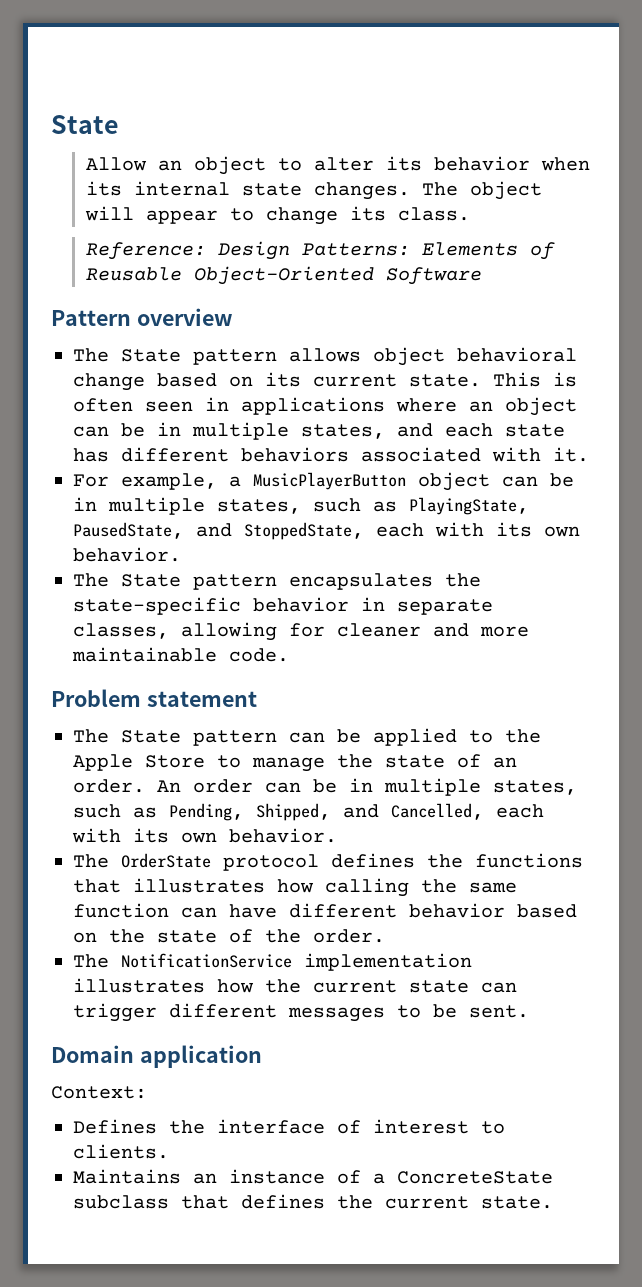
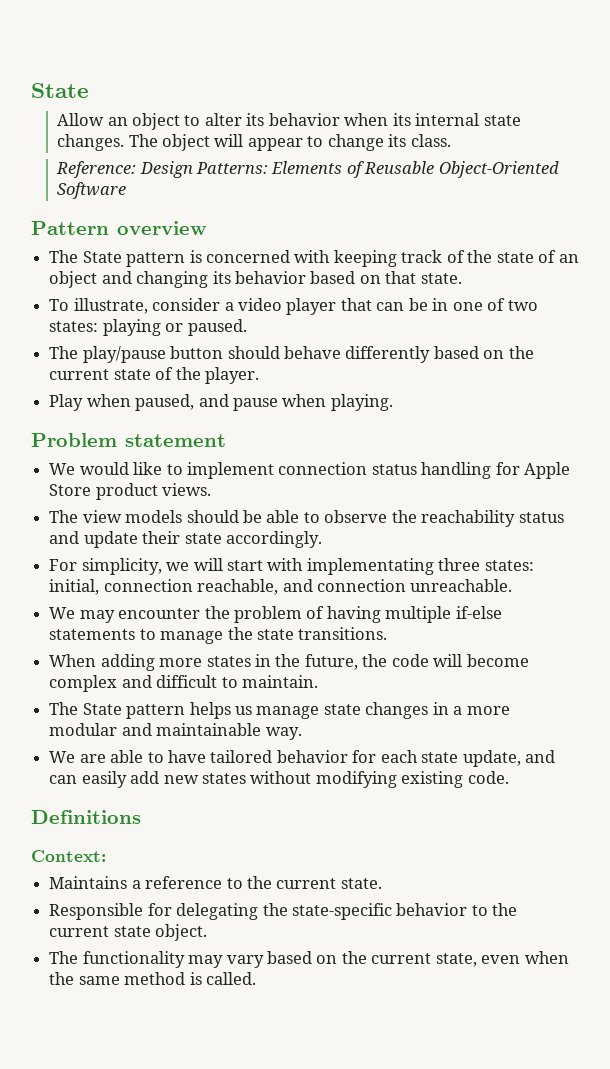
- The State pattern allows object behavioral change based on its current state. This is often seen in applications where an object can be in multiple states, and each state has different behaviors associated with it.
- For example, a MusicPlayerButton object can be in multiple states, such as PlayingState, PausedState, and StoppedState, each with its own behavior.
- The State pattern encapsulates the state-specific behavior in separate classes, allowing for cleaner and more maintainable code.
+ The State pattern is concerned with keeping track of the state of an object and changing its behavior based on that state.
+ To illustrate, consider a video player that can be in one of two states: playing or paused.
+ The play/pause button should behave differently based on the current state of the player.
+ Play when paused, and pause when playing.
  Problem statement
- The State pattern can be applied to the Apple Store to manage the state of an order. An order can be in multiple states, such as Pending, Shipped, and Cancelled, each with its own behavior.
- The OrderState protocol defines the functions that illustrates how calling the same function can have different behavior based on the state of the order.
- The NotificationService implementation illustrates how the current state can trigger different messages to be sent.
- Domain application
+ We would like to implement connection status handling for Apple Store product views.
+ The view models should be able to observe the reachability status and update their state accordingly.
+ For simplicity, we will start with implementating three states: initial, connection reachable, and connection unreachable.
+ We may encounter the problem of having multiple if-else statements to manage the state transitions.
+ When adding more states in the future, the code will become complex and difficult to maintain.
+ The State pattern helps us manage state changes in a more modular and maintainable way.
+ We are able to have tailored behavior for each state update, and can easily add new states without modifying existing code.
+ Definitions
  Context:
- Defines the interface of interest to clients.
- Maintains an instance of a ConcreteState subclass that defines the current state.
+ Maintains a reference to the current state.
+ Responsible for delegating the state-specific behavior to the current state object.
+ The functionality may vary based on the current state, even when the same method is called.

